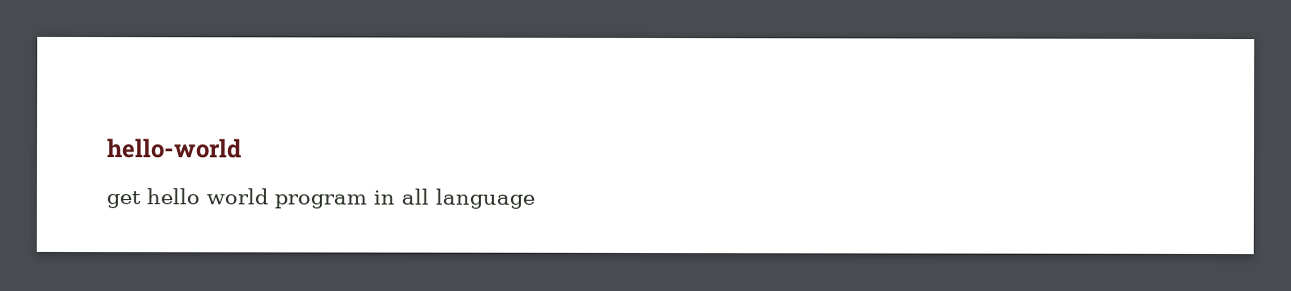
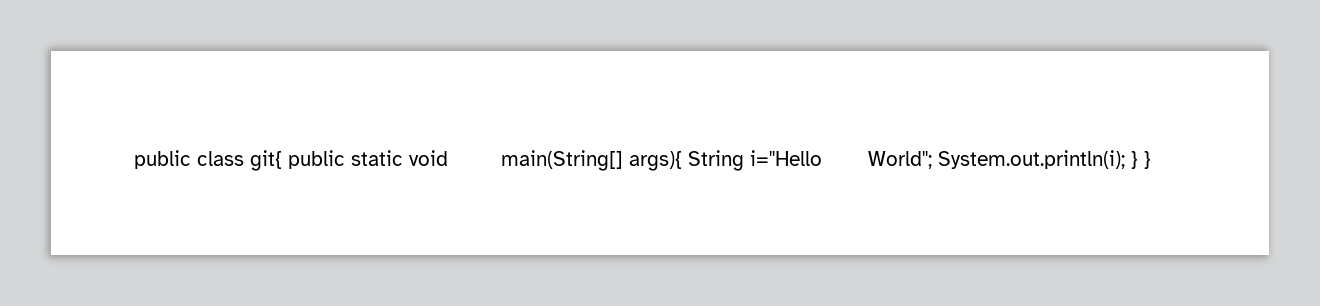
- hello-world
- get hello world program in all language
+ public class git{ public static void main(String[] args){ String i="Hello World"; System.out.println(i); } }

